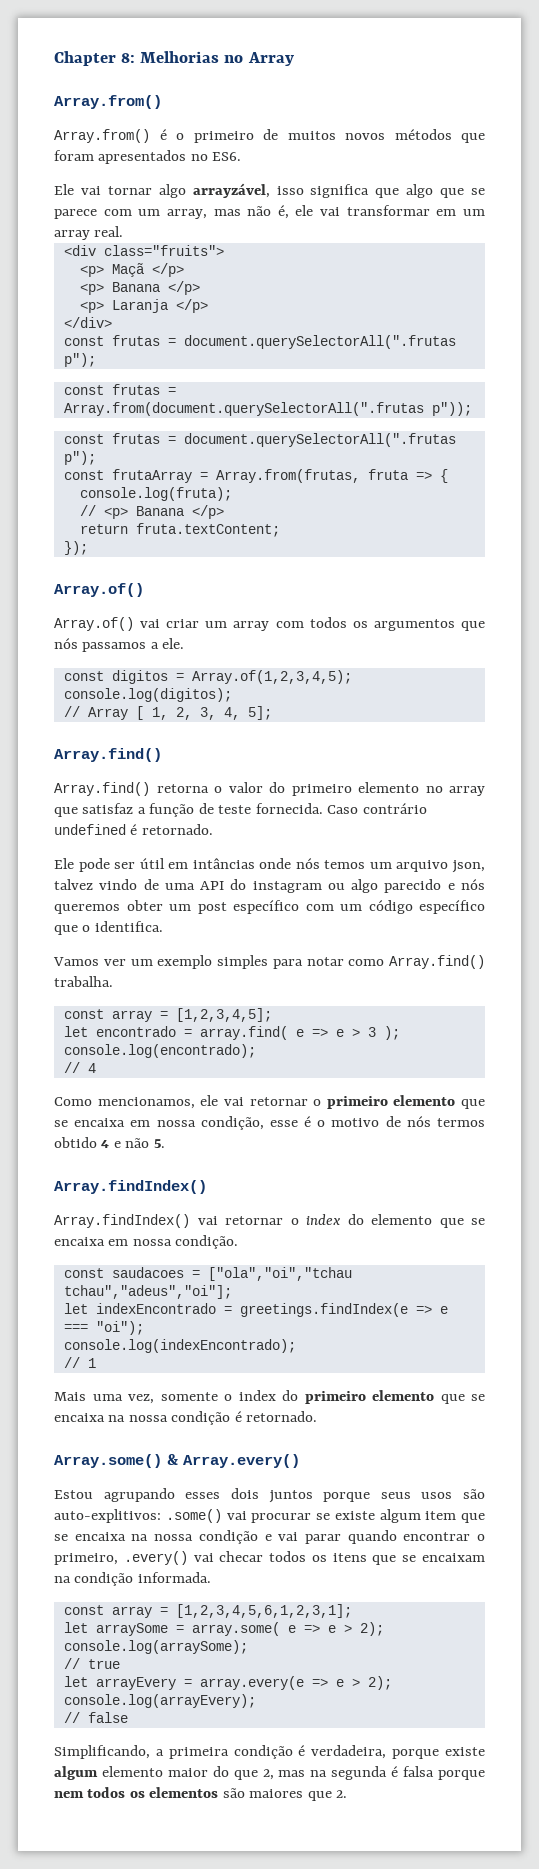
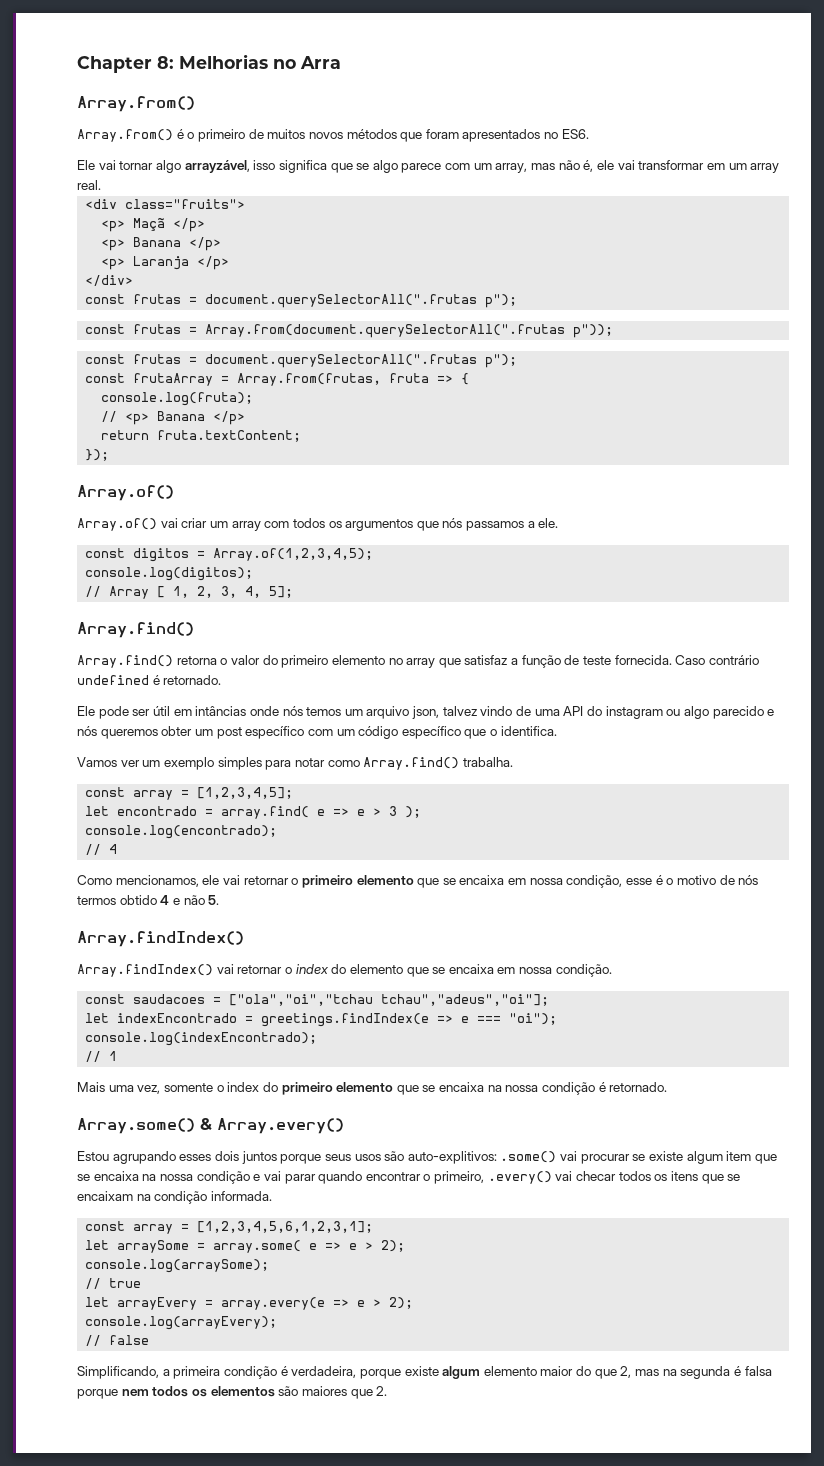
- Chapter 8: Melhorias no Array
+ Chapter 8: Melhorias no Arra
- Ele vai tornar algo arrayzável, isso significa que algo que se parece com um array, mas não é, ele vai transformar em um array real.
+ Ele vai tornar algo arrayzável, isso significa que se algo parece com um array, mas não é, ele vai transformar em um array real.

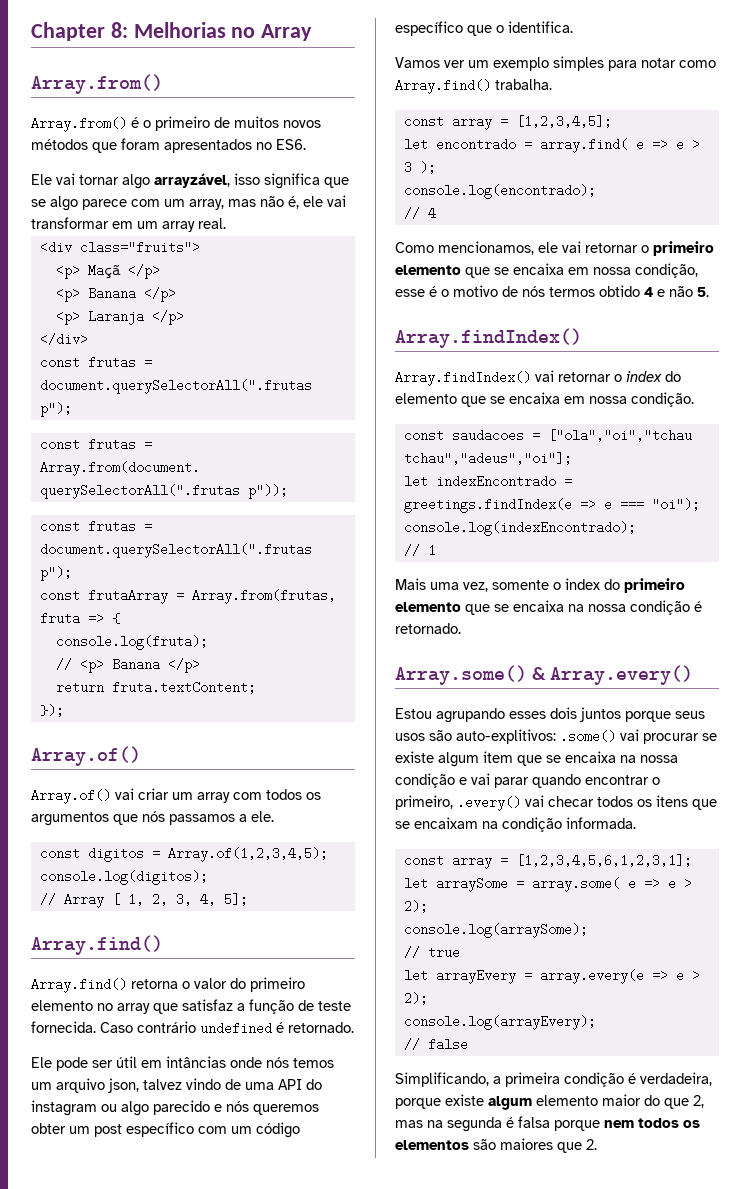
- Chapter 8: Melhorias no Arra
+ Chapter 8: Melhorias no Array

